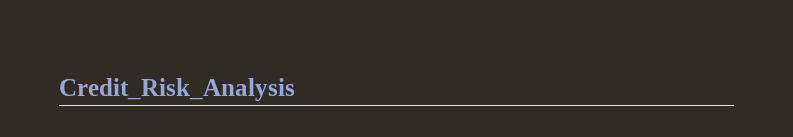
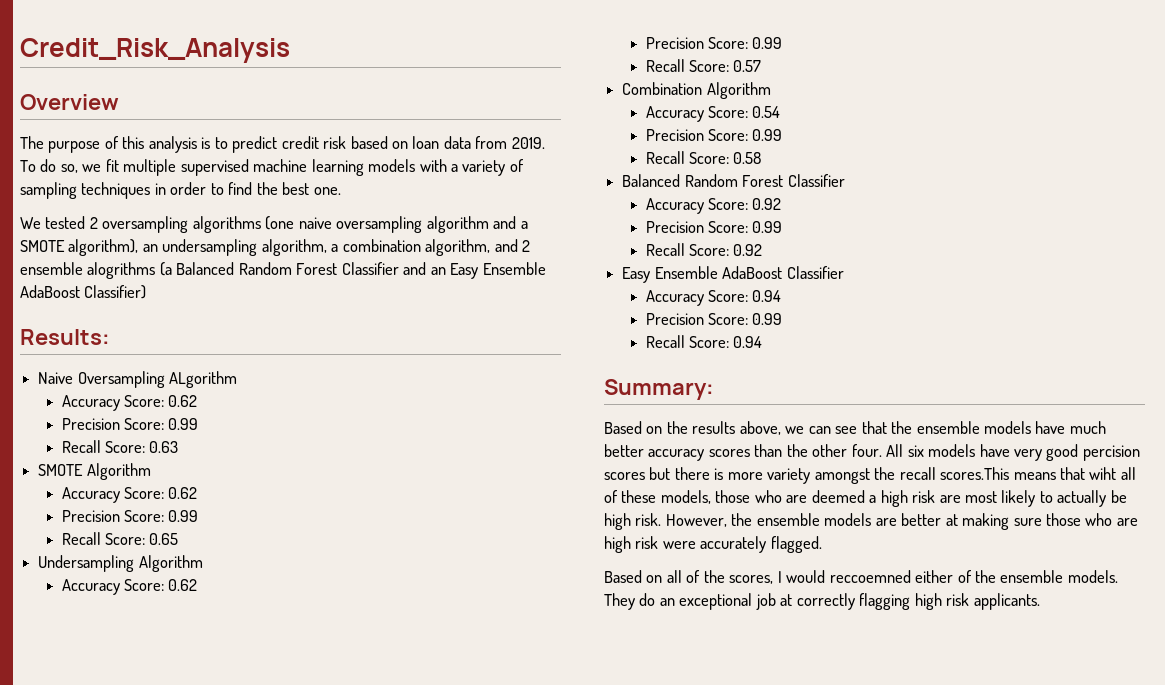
+ Overview
+ The purpose of this analysis is to predict credit risk based on loan data from 2019. To do so, we fit multiple supervised machine learning models with a variety of sampling techniques in order to find the best one.
+ We tested 2 oversampling algorithms (one naive oversampling algorithm and a SMOTE algorithm), an undersampling algorithm, a combination algorithm, and 2 ensemble alogrithms (a Balanced Random Forest Classifier and an Easy Ensemble AdaBoost Classifier)
+ Results:
+ Naive Oversampling ALgorithm
+ Accuracy Score: 0.62
+ Precision Score: 0.99
+ Recall Score: 0.63
+ SMOTE Algorithm
+ Accuracy Score: 0.62
+ Precision Score: 0.99
+ Recall Score: 0.65
+ Undersampling Algorithm
+ Accuracy Score: 0.62
+ Precision Score: 0.99
+ Recall Score: 0.57
+ Combination Algorithm
+ Accuracy Score: 0.54
+ Precision Score: 0.99
+ Recall Score: 0.58
+ Balanced Random Forest Classifier
+ Accuracy Score: 0.92
+ Precision Score: 0.99
+ Recall Score: 0.92
+ Easy Ensemble AdaBoost Classifier
+ Accuracy Score: 0.94
+ Precision Score: 0.99
+ Recall Score: 0.94
+ Summary:
+ Based on the results above, we can see that the ensemble models have much better accuracy scores than the other four. All six models have very good percision scores but there is more variety amongst the recall scores.This means that wiht all of these models, those who are deemed a high risk are most likely to actually be high risk. However, the ensemble models are better at making sure those who are high risk were accurately flagged.
+ Based on all of the scores, I would reccoemned either of the ensemble models. They do an exceptional job at correctly flagging high risk applicants.

